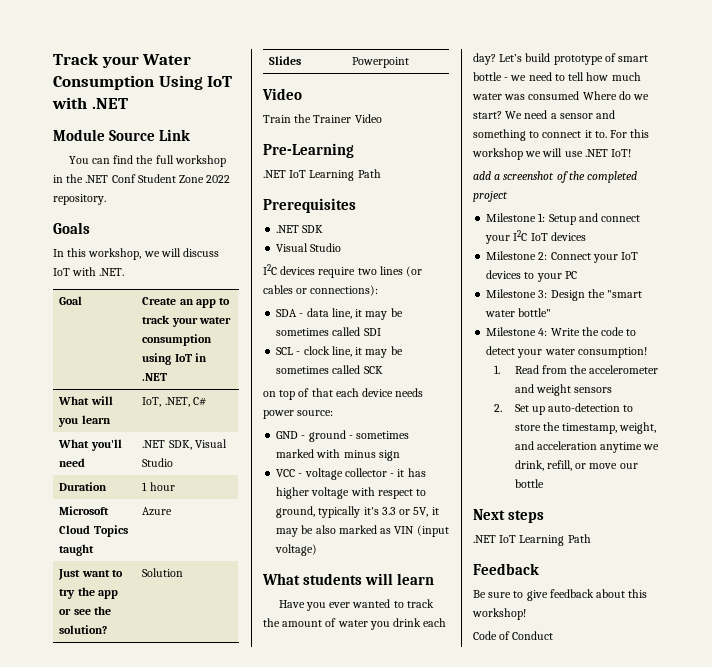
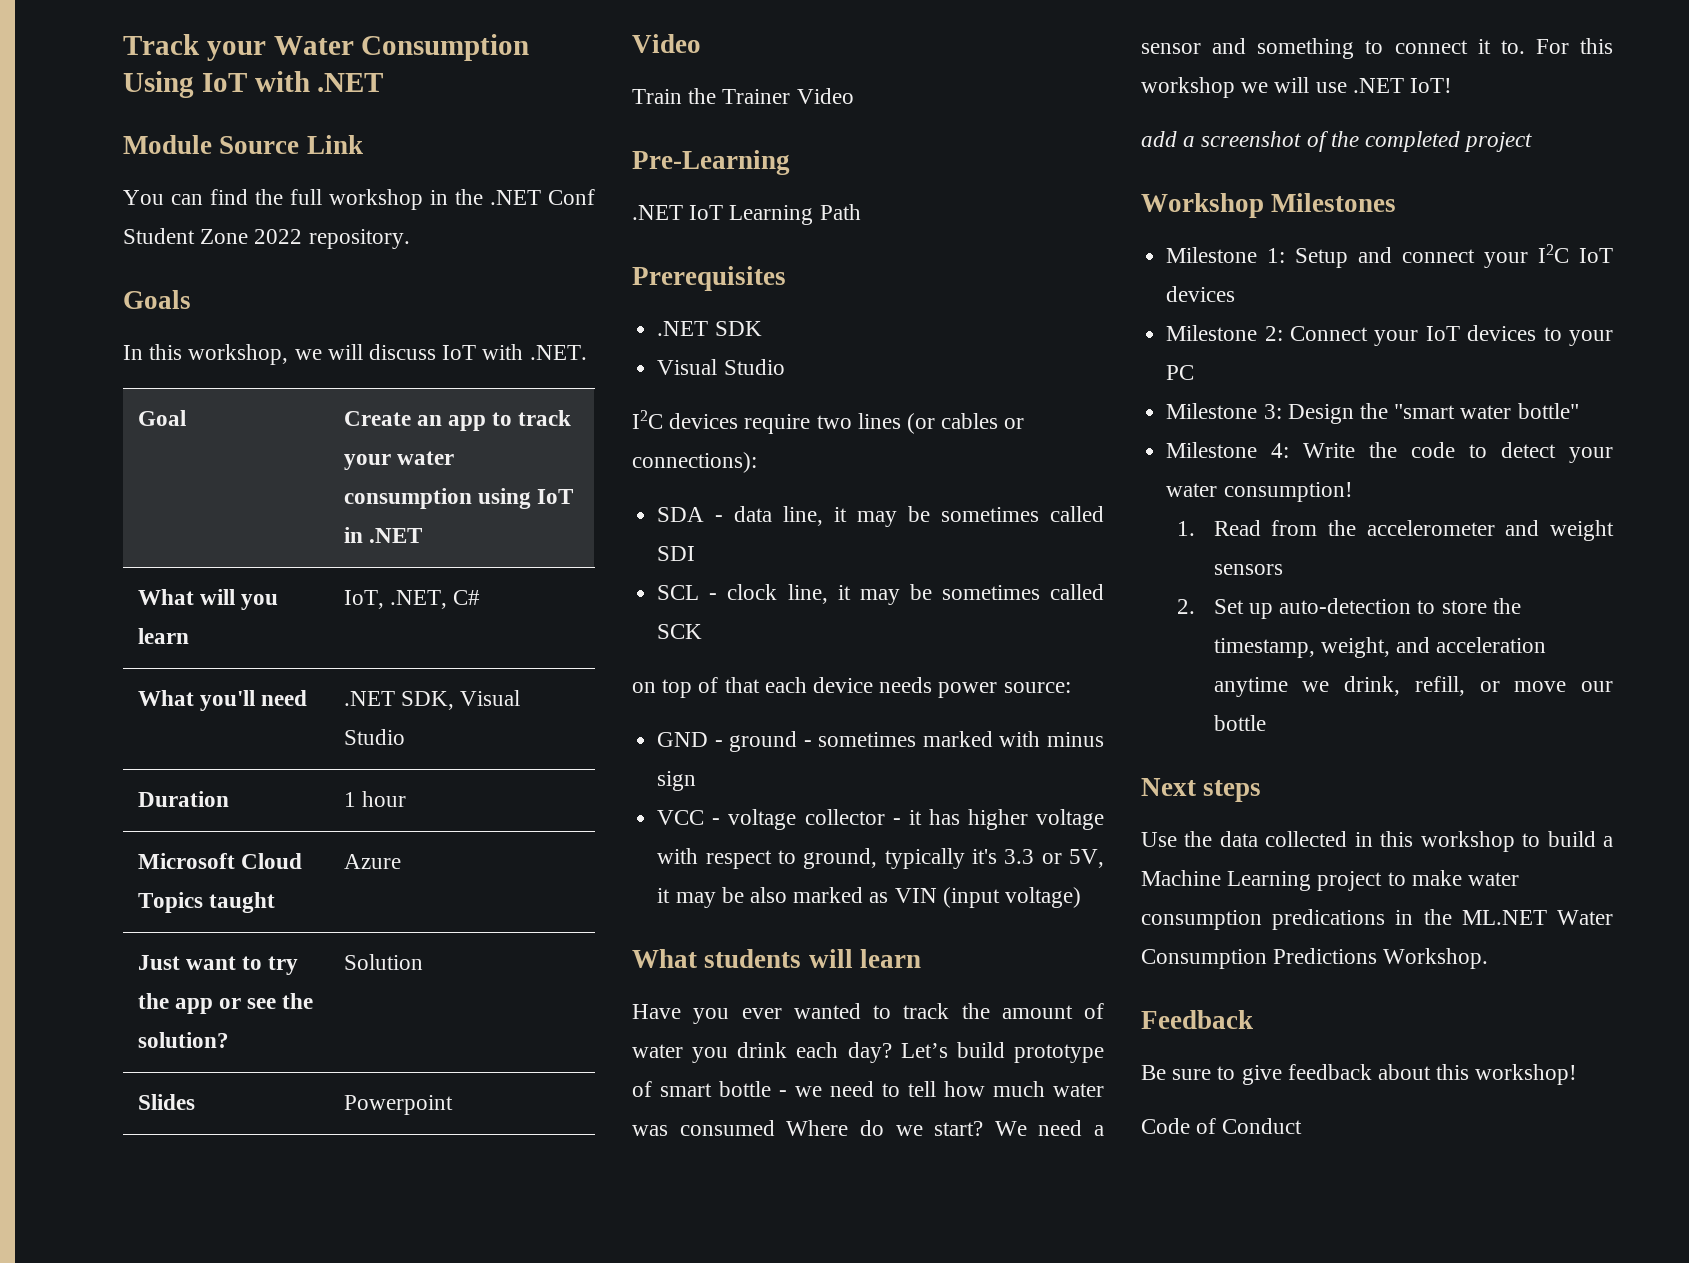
+ Workshop Milestones
  Next steps
- .NET IoT Learning Path
+ Use the data collected in this workshop to build a Machine Learning project to make water consumption predications in the ML.NET Water Consumption Predictions Workshop.

